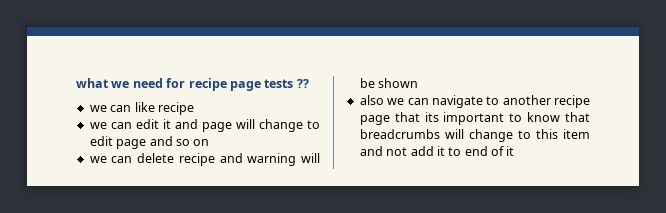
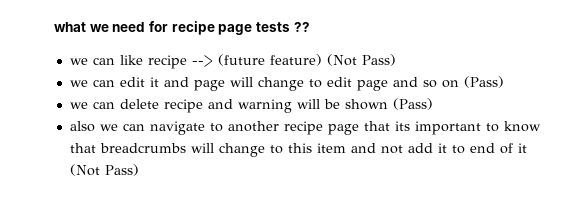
- we can like recipe
+ we can like recipe --> (future feature) (Not Pass)
- we can edit it and page will change to edit page and so on
+ we can edit it and page will change to edit page and so on (Pass)
- we can delete recipe and warning will be shown
+ we can delete recipe and warning will be shown (Pass)
- also we can navigate to another recipe page that its important to know that breadcrumbs will change to this item and not add it to end of it
+ also we can navigate to another recipe page that its important to know that breadcrumbs will change to this item and not add it to end of it (Not Pass)

